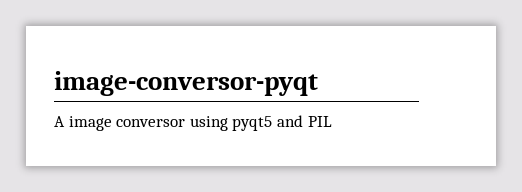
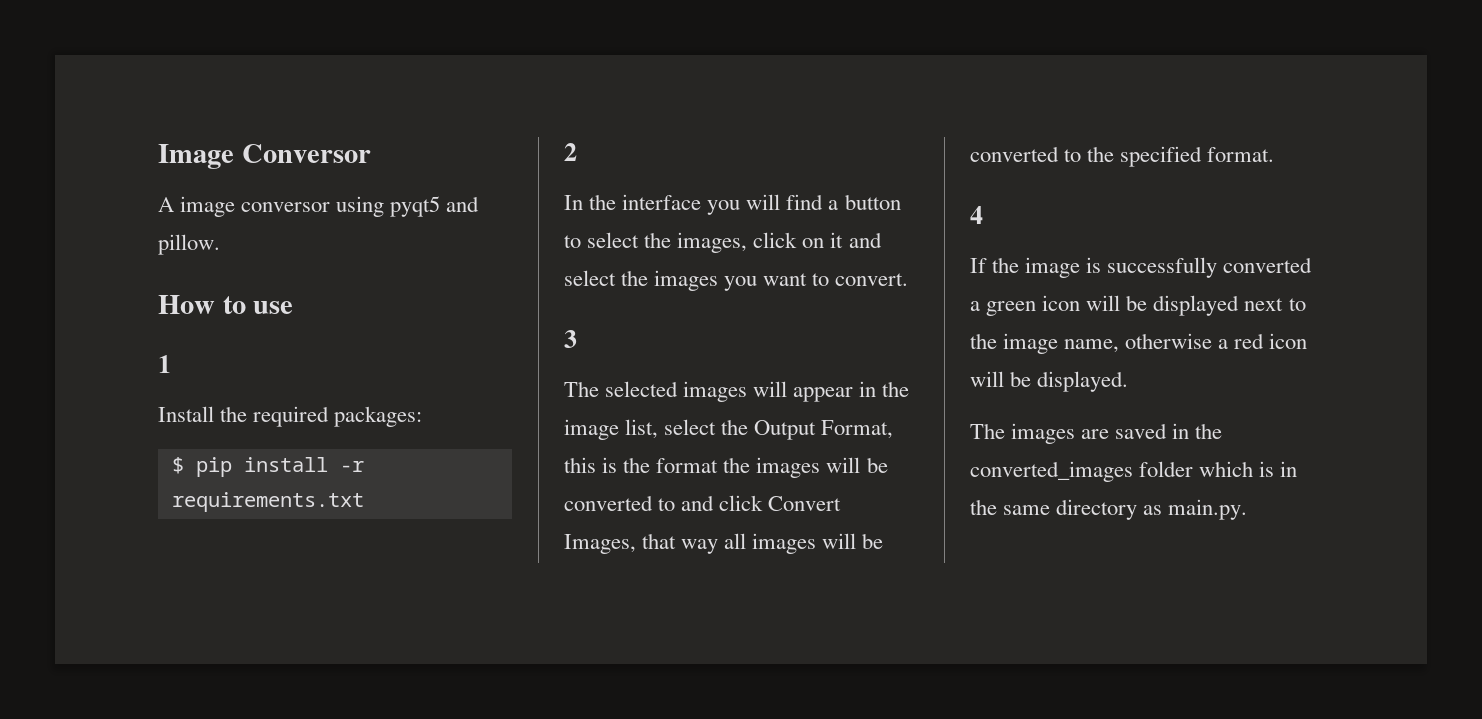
- image-conversor-pyqt
+ Image Conversor
- A image conversor using pyqt5 and PIL
+ A image conversor using pyqt5 and pillow.
+ How to use
+ 1
+ Install the required packages:
+ $ pip install -r requirements.txt
+ 2
+ In the interface you will find a button to select the images, click on it and select the images you want to convert.
+ 3
+ The selected images will appear in the image list, select the Output Format, this is the format the images will be converted to and click Convert Images, that way all images will be converted to the specified format.
+ 4
+ If the image is successfully converted a green icon will be displayed next to the image name, otherwise a red icon will be displayed.
+ The images are saved in the converted_images folder which is in the same directory as main.py.

